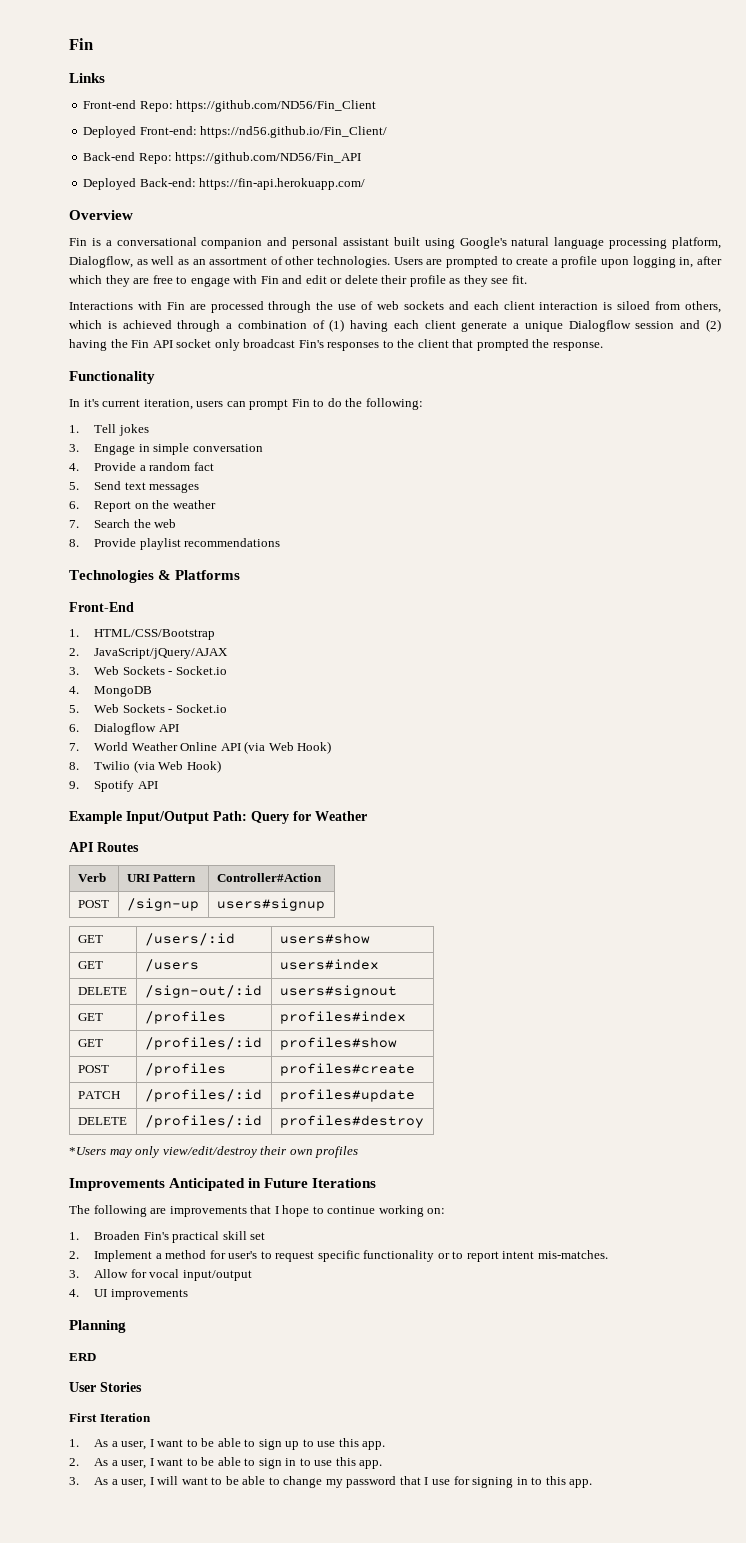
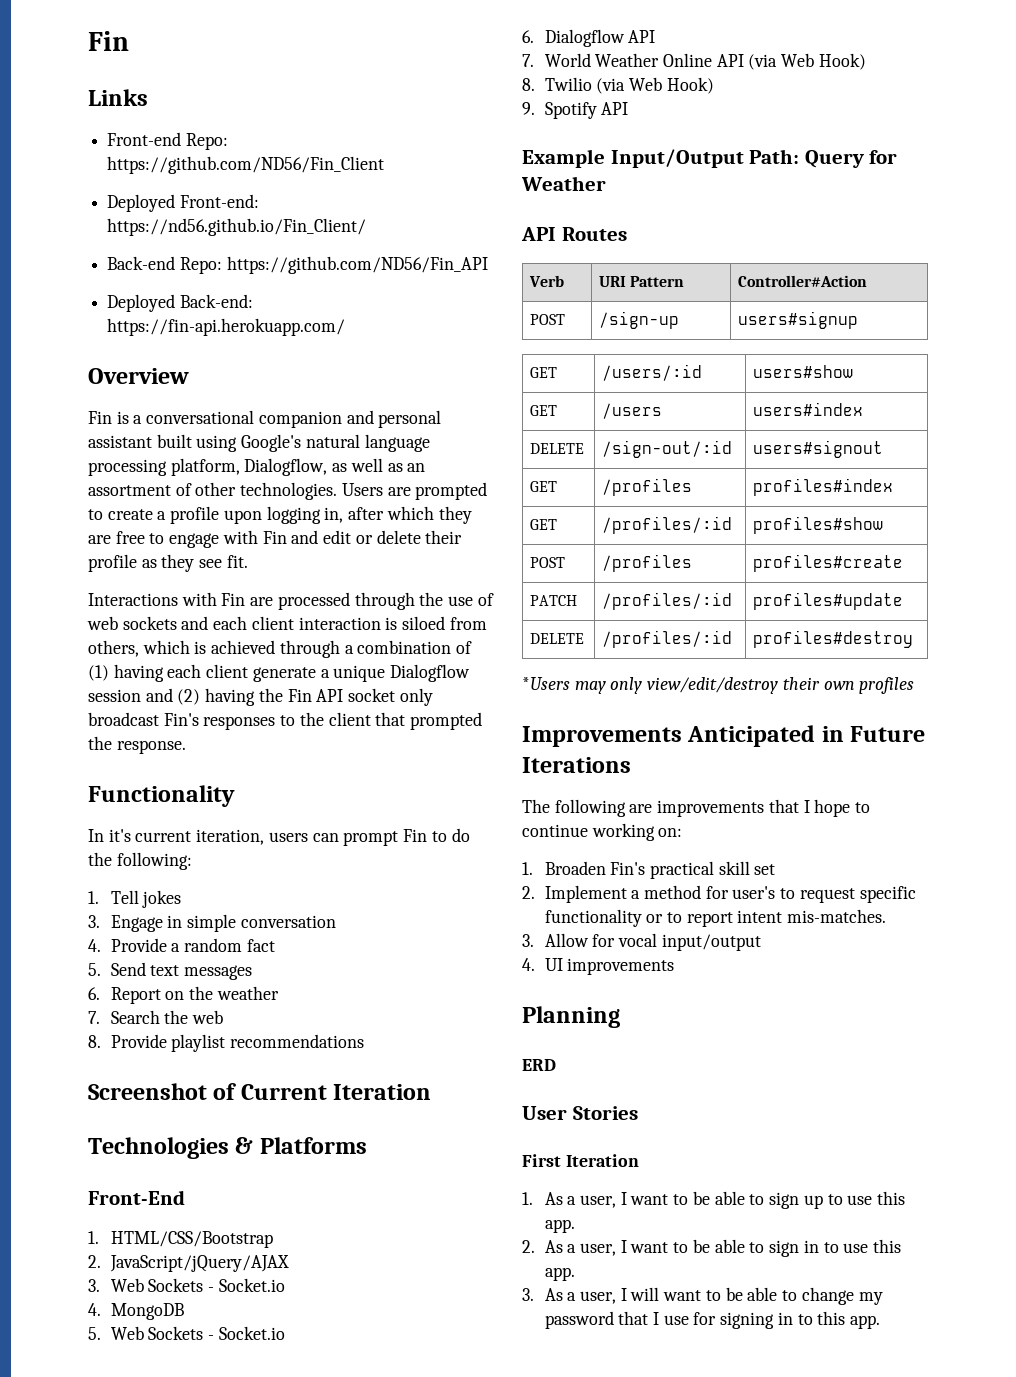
+ Screenshot of Current Iteration

